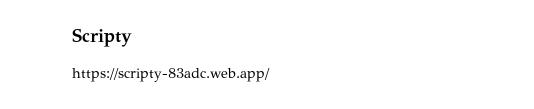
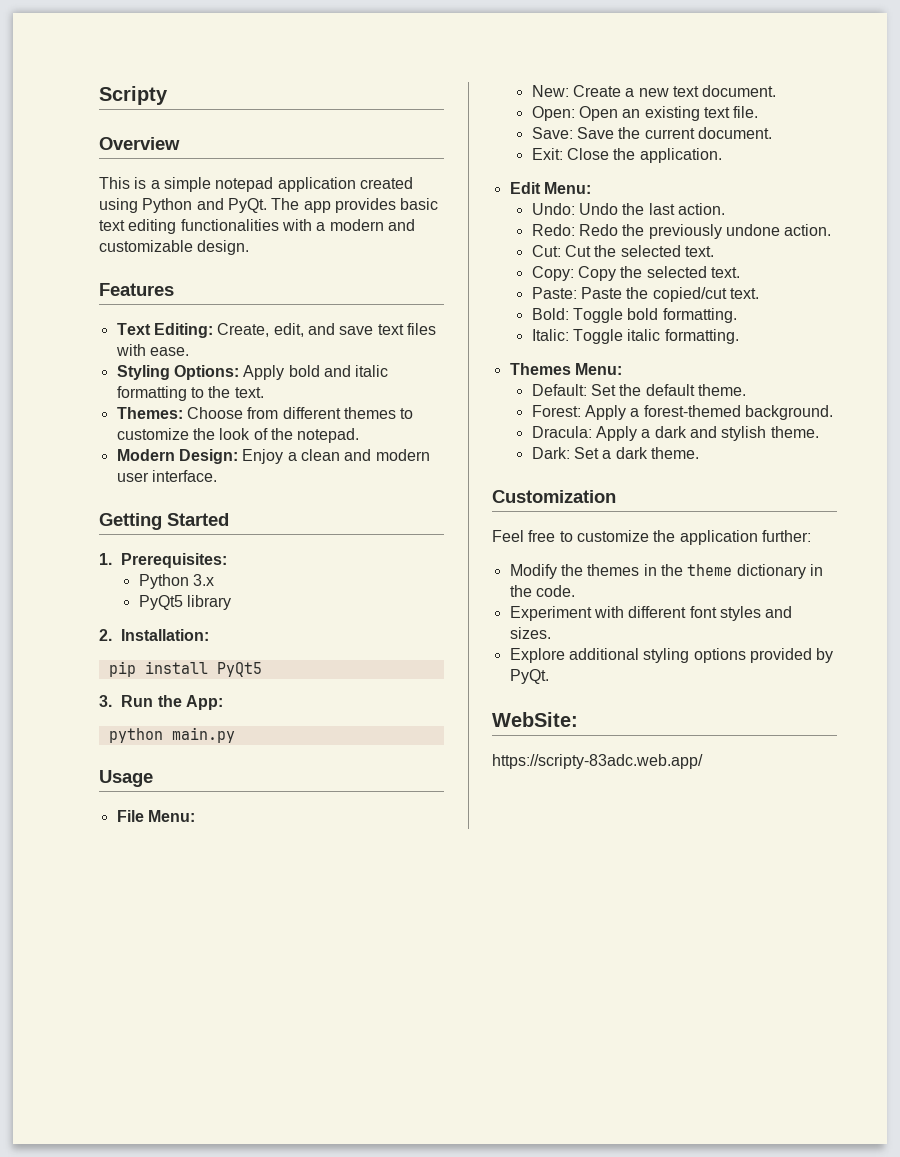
+ Overview
+ This is a simple notepad application created using Python and PyQt. The app provides basic text editing functionalities with a modern and customizable design.
+ Features
+ Text Editing: Create, edit, and save text files with ease.
+ Styling Options: Apply bold and italic formatting to the text.
+ Themes: Choose from different themes to customize the look of the notepad.
+ Modern Design: Enjoy a clean and modern user interface.
+ Getting Started
+ 1. Prerequisites:
+ Python 3.x
+ PyQt5 library
+ 2. Installation:
+ pip install PyQt5
+ 3. Run the App:
+ python main.py
+ Usage
+ File Menu:
+ New: Create a new text document.
+ Open: Open an existing text file.
+ Save: Save the current document.
+ Exit: Close the application.
+ Edit Menu:
+ Undo: Undo the last action.
+ Redo: Redo the previously undone action.
+ Cut: Cut the selected text.
+ Copy: Copy the selected text.
+ Paste: Paste the copied/cut text.
+ Bold: Toggle bold formatting.
+ Italic: Toggle italic formatting.
+ Themes Menu:
+ Default: Set the default theme.
+ Forest: Apply a forest-themed background.
+ Dracula: Apply a dark and stylish theme.
+ Dark: Set a dark theme.
+ Customization
+ Feel free to customize the application further:
+ Modify the themes in the theme dictionary in the code.
+ Experiment with different font styles and sizes.
+ Explore additional styling options provided by PyQt.
+ WebSite:

